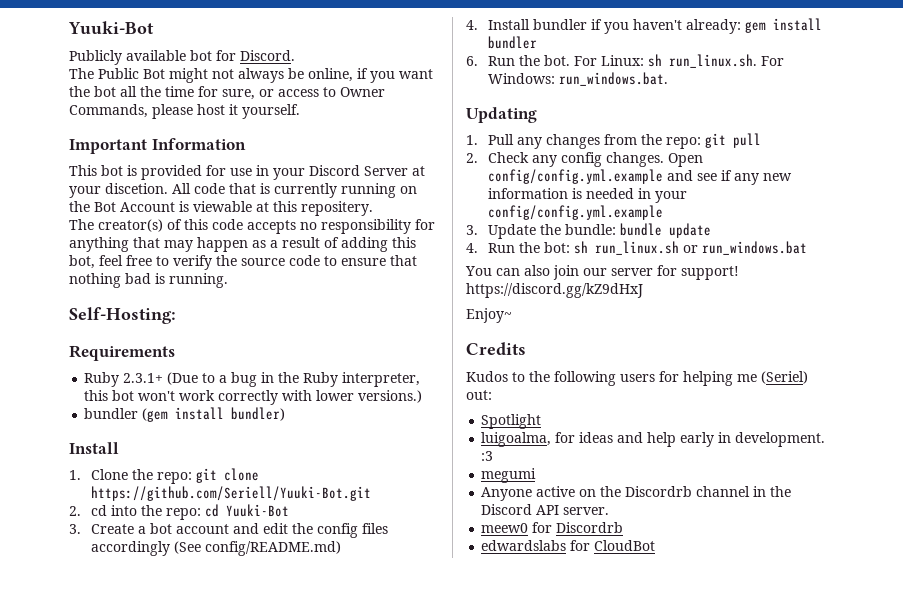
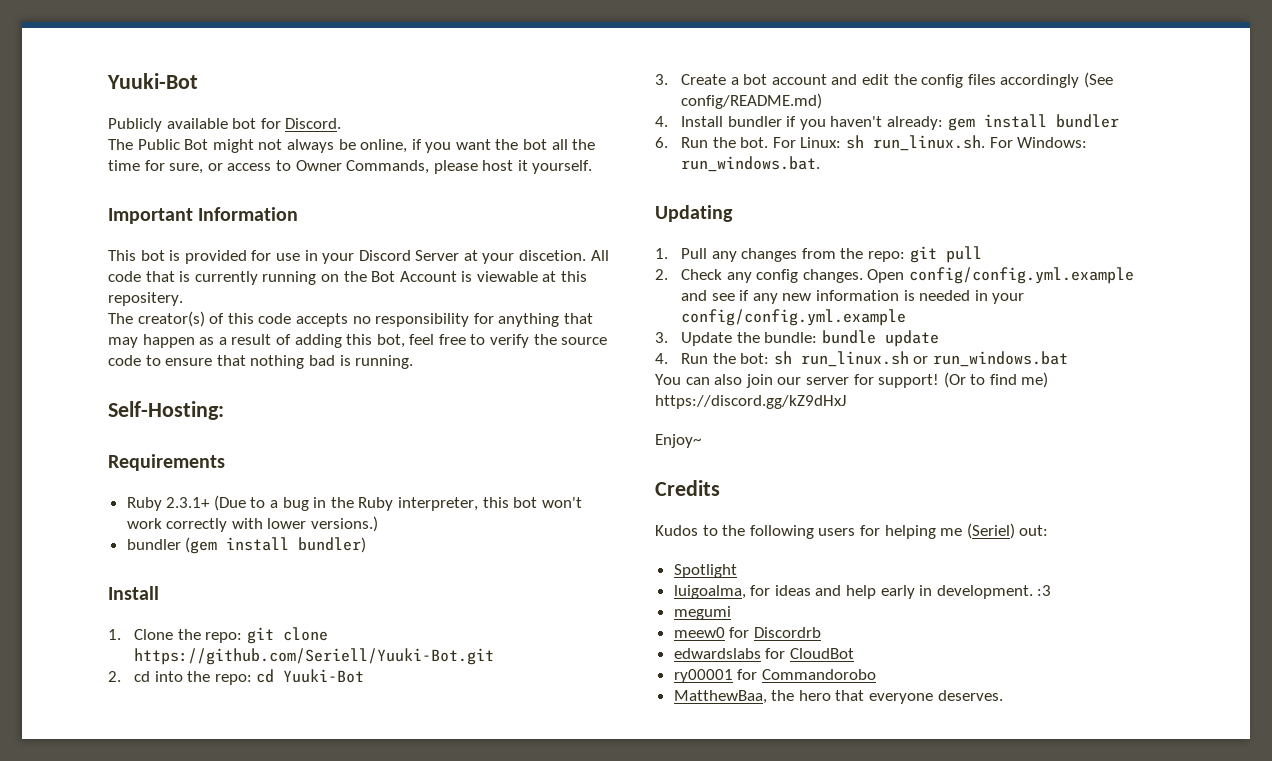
- You can also join our server for support! https://discord.gg/kZ9dHxJ
+ You can also join our server for support! (Or to find me) https://discord.gg/kZ9dHxJ
- Anyone active on the Discordrb channel in the Discord API server.
+ ry00001 for Commandorobo
+ MatthewBaa, the hero that everyone deserves.

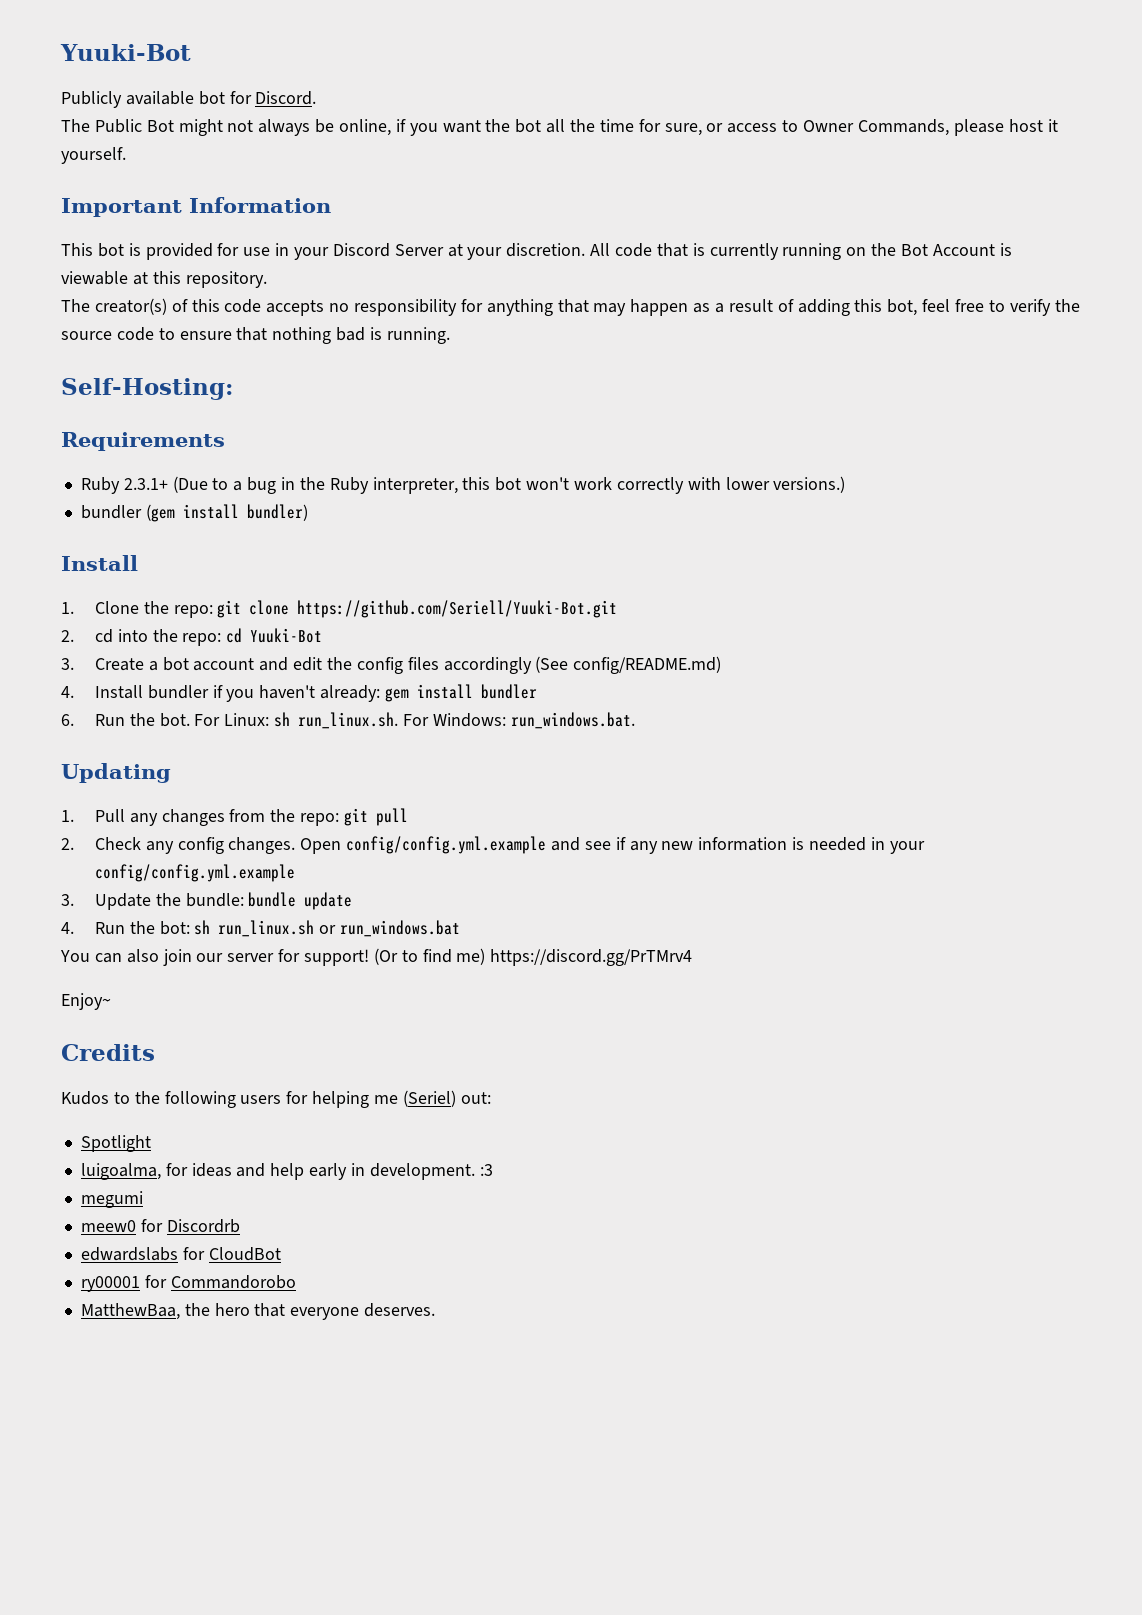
- This bot is provided for use in your Discord Server at your discetion.
+ This bot is provided for use in your Discord Server at your discretion.
- All code that is currently running on the Bot Account is viewable at this repositery.
+ All code that is currently running on the Bot Account is viewable at this repository.
- (Or to find me) https://discord.gg/kZ9dHxJ
+ (Or to find me) https://discord.gg/PrTMrv4

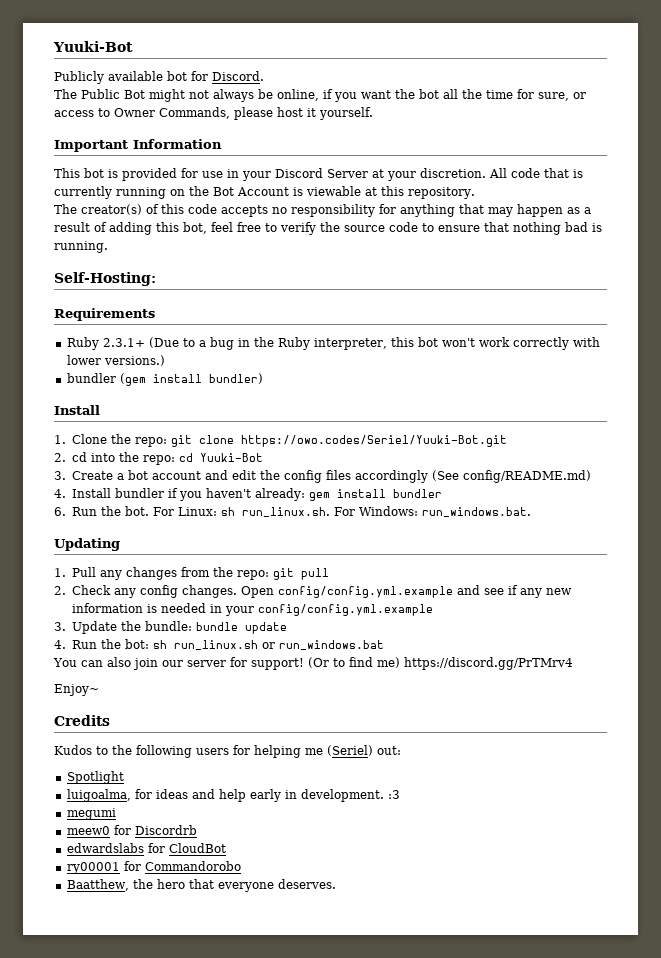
- 1. Clone the repo: git clone https://github.com/Seriell/Yuuki-Bot.git
+ 1. Clone the repo: git clone https://owo.codes/Seriel/Yuuki-Bot.git
- MatthewBaa, the hero that everyone deserves.
+ Baatthew, the hero that everyone deserves.

